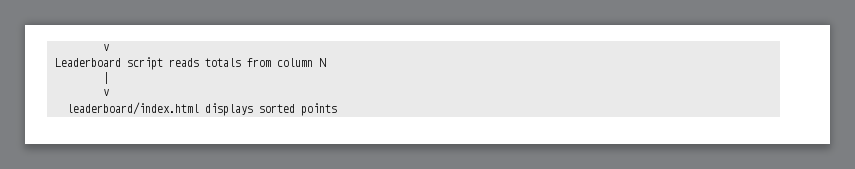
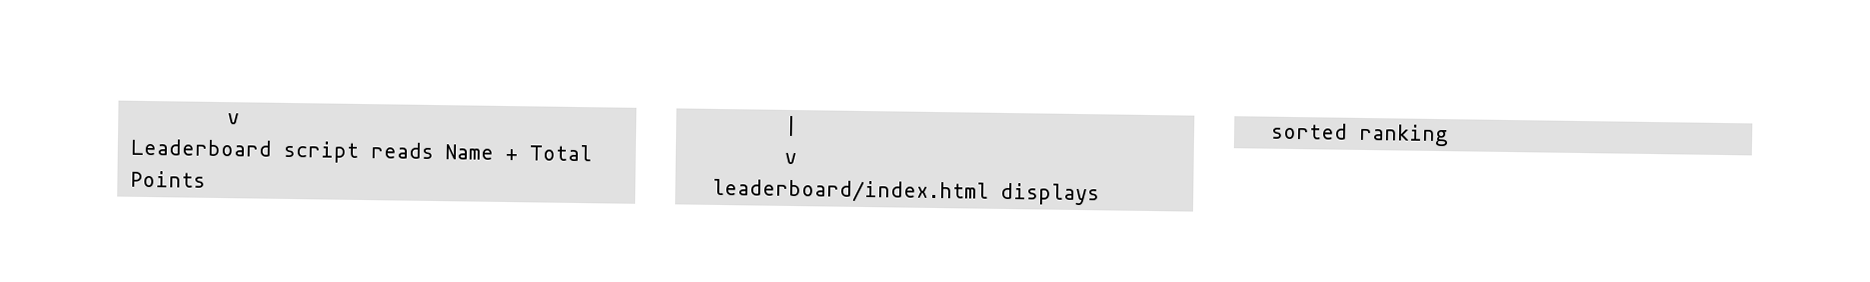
- Leaderboard script reads totals from column N
+ Leaderboard script reads Name + Total Points
- leaderboard/index.html displays sorted points
+ leaderboard/index.html displays sorted ranking

